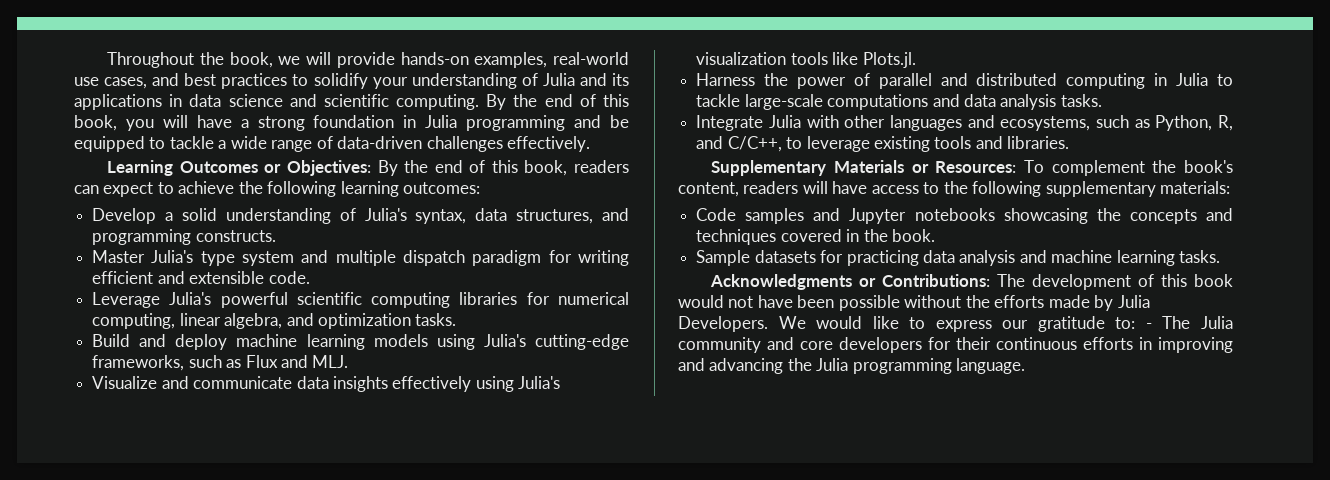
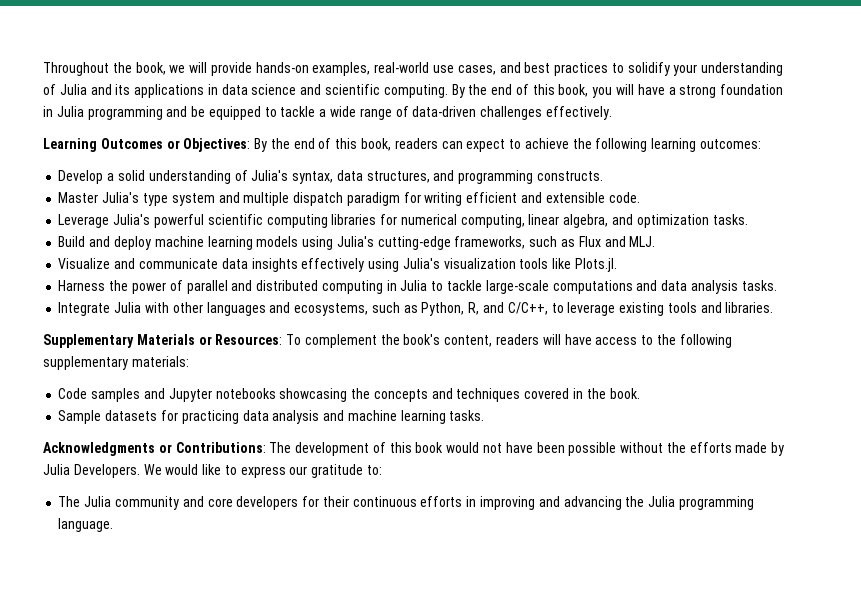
- We would like to express our gratitude to: - The Julia community and core developers for their continuous efforts in improving and advancing the Julia programming language.
+ We would like to express our gratitude to:
+ The Julia community and core developers for their continuous efforts in improving and advancing the Julia programming language.

